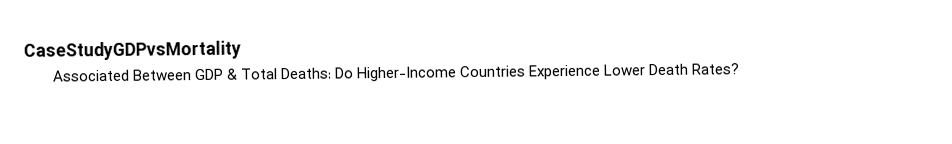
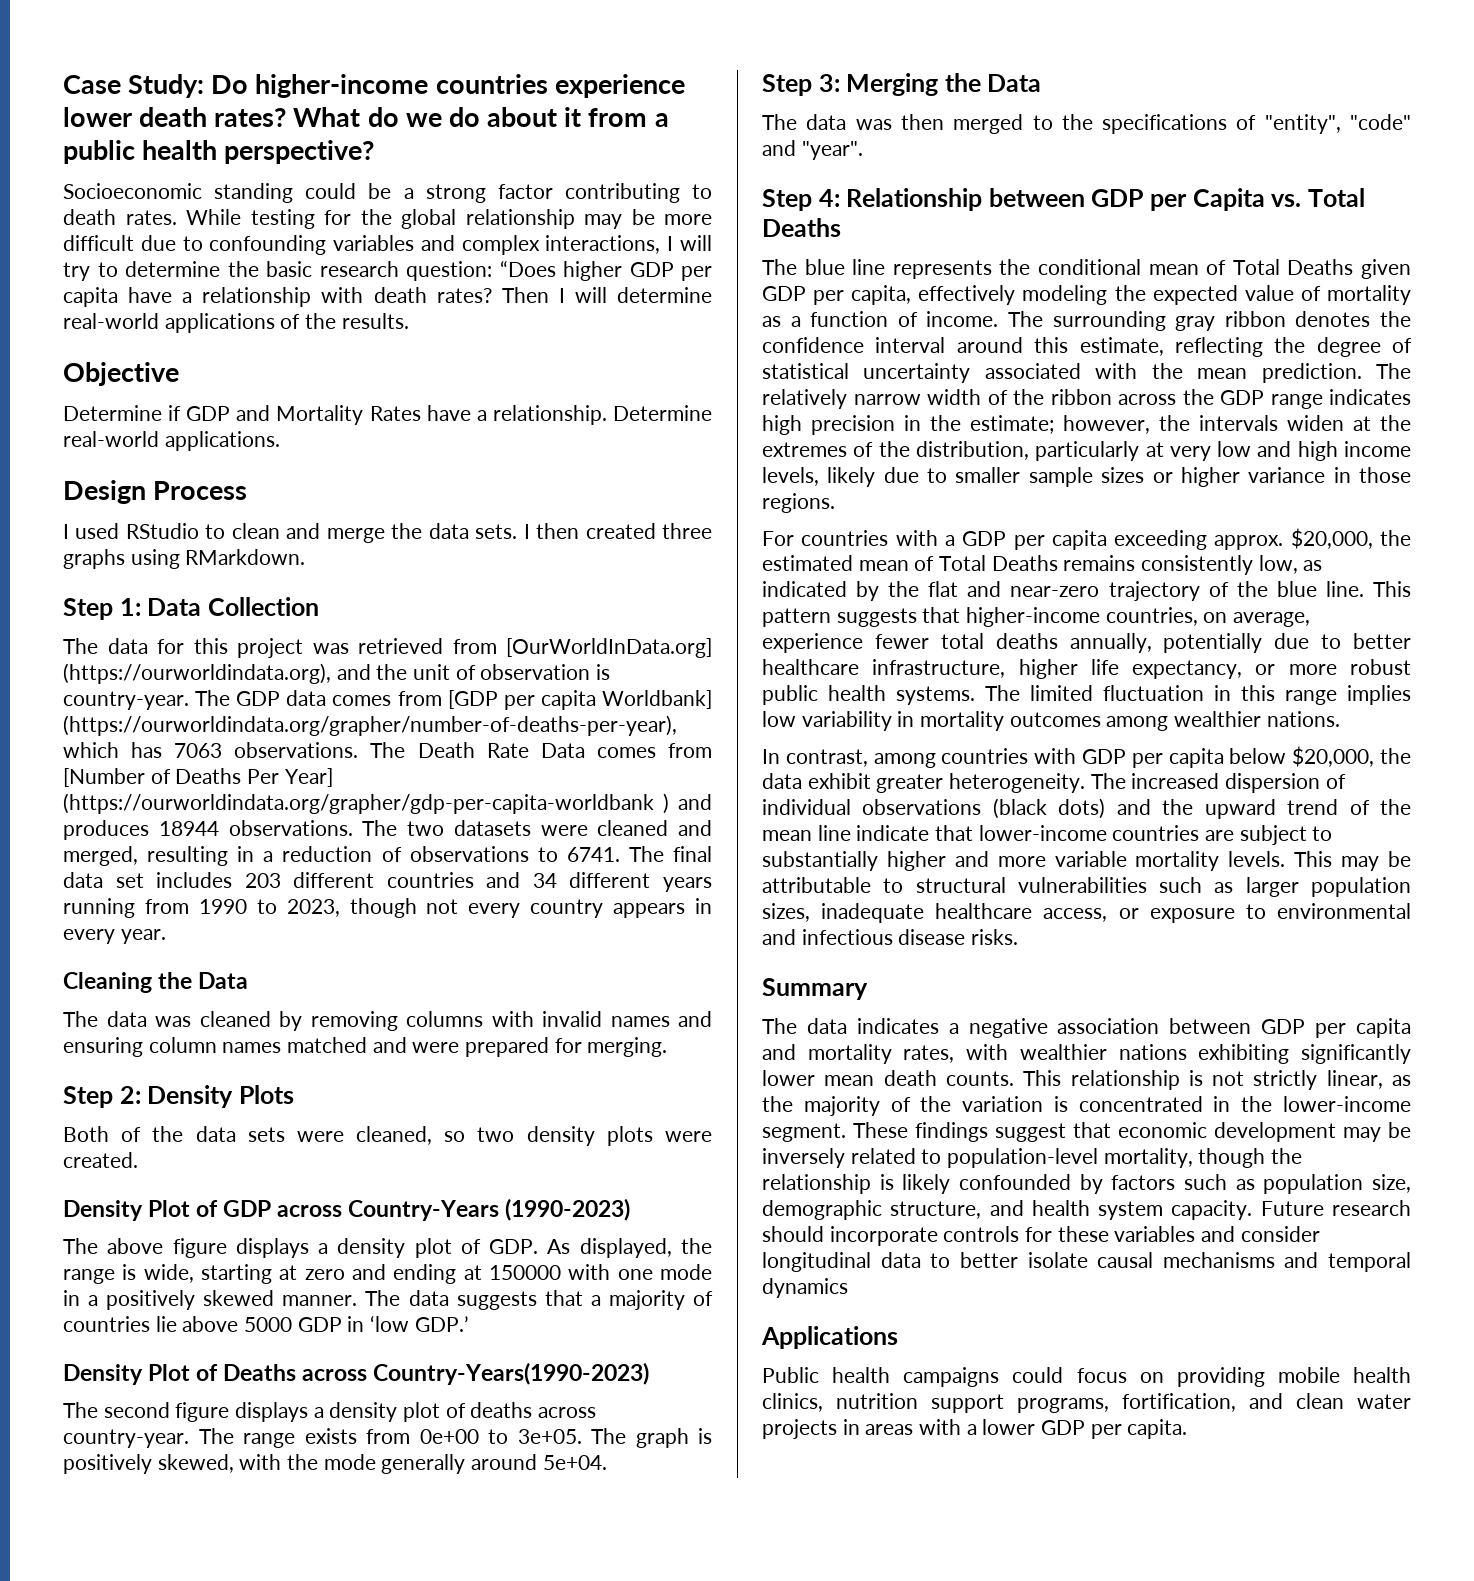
- CaseStudyGDPvsMortality
- Associated Between GDP & Total Deaths: Do Higher-Income Countries Experience Lower Death Rates?
+ Case Study: Do higher-income countries experience lower death rates? What do we do about it from a public health perspective?
+ Socioeconomic standing could be a strong factor contributing to death rates. While testing for the global relationship may be more difficult due to confounding variables and complex interactions, I will try to determine the basic research question: “Does higher GDP per capita have a relationship with death rates? Then I will determine real-world applications of the results.
+ Objective
+ Determine if GDP and Mortality Rates have a relationship. Determine real-world applications.
+ Design Process
+ I used RStudio to clean and merge the data sets. I then created three graphs using RMarkdown.
+ Step 1: Data Collection
+ The data for this project was retrieved from [OurWorldInData.org] (https://ourworldindata.org), and the unit of observation is country-year. The GDP data comes from [GDP per capita Worldbank] (https://ourworldindata.org/grapher/number-of-deaths-per-year), which has 7063 observations. The Death Rate Data comes from [Number of Deaths Per Year] (https://ourworldindata.org/grapher/gdp-per-capita-worldbank ) and produces 18944 observations. The two datasets were cleaned and merged, resulting in a reduction of observations to 6741. The final data set includes 203 different countries and 34 different years running from 1990 to 2023, though not every country appears in every year.
+ Cleaning the Data
+ The data was cleaned by removing columns with invalid names and ensuring column names matched and were prepared for merging.
+ Step 2: Density Plots
+ Both of the data sets were cleaned, so two density plots were created.
+ Density Plot of GDP across Country-Years (1990-2023)
+ The above figure displays a density plot of GDP. As displayed, the range is wide, starting at zero and ending at 150000 with one mode in a positively skewed manner. The data suggests that a majority of countries lie above 5000 GDP in ‘low GDP.’
+ Density Plot of Deaths across Country-Years(1990-2023)
+ The second figure displays a density plot of deaths across country-year. The range exists from 0e+00 to 3e+05. The graph is positively skewed, with the mode generally around 5e+04.
+ Step 3: Merging the Data
+ The data was then merged to the specifications of "entity", "code" and "year".
+ Step 4: Relationship between GDP per Capita vs. Total Deaths
+ The blue line represents the conditional mean of Total Deaths given GDP per capita, effectively modeling the expected value of mortality as a function of income. The surrounding gray ribbon denotes the confidence interval around this estimate, reflecting the degree of statistical uncertainty associated with the mean prediction. The relatively narrow width of the ribbon across the GDP range indicates high precision in the estimate; however, the intervals widen at the extremes of the distribution, particularly at very low and high income levels, likely due to smaller sample sizes or higher variance in those regions.
+ For countries with a GDP per capita exceeding approx. $20,000, the estimated mean of Total Deaths remains consistently low, as indicated by the flat and near-zero trajectory of the blue line. This pattern suggests that higher-income countries, on average, experience fewer total deaths annually, potentially due to better healthcare infrastructure, higher life expectancy, or more robust public health systems. The limited fluctuation in this range implies low variability in mortality outcomes among wealthier nations.
+ In contrast, among countries with GDP per capita below $20,000, the data exhibit greater heterogeneity. The increased dispersion of individual observations (black dots) and the upward trend of the mean line indicate that lower-income countries are subject to substantially higher and more variable mortality levels. This may be attributable to structural vulnerabilities such as larger population sizes, inadequate healthcare access, or exposure to environmental and infectious disease risks.
+ Summary
+ The data indicates a negative association between GDP per capita and mortality rates, with wealthier nations exhibiting significantly lower mean death counts. This relationship is not strictly linear, as the majority of the variation is concentrated in the lower-income segment. These findings suggest that economic development may be inversely related to population-level mortality, though the relationship is likely confounded by factors such as population size, demographic structure, and health system capacity. Future research should incorporate controls for these variables and consider longitudinal data to better isolate causal mechanisms and temporal dynamics
+ Applications
+ Public health campaigns could focus on providing mobile health clinics, nutrition support programs, fortification, and clean water projects in areas with a lower GDP per capita.

